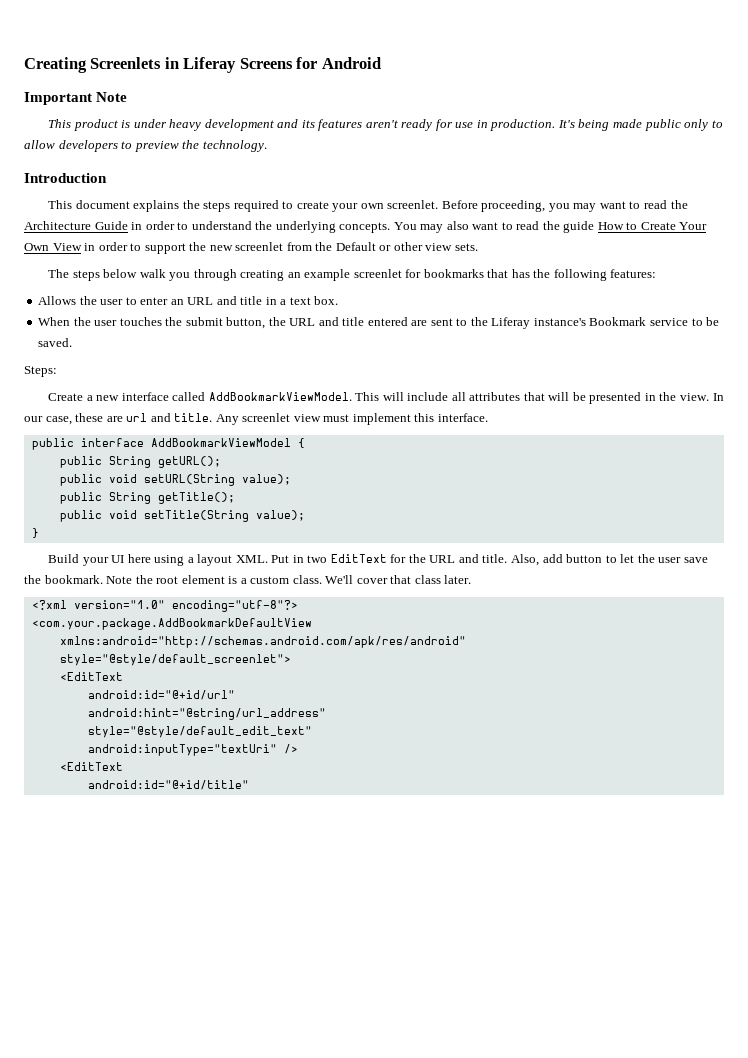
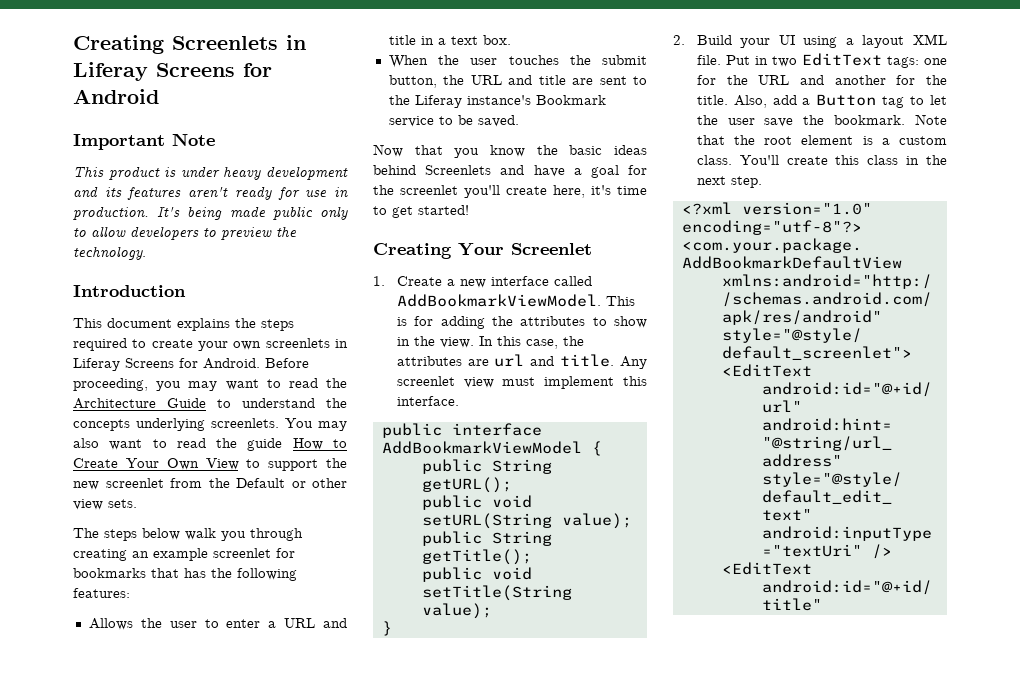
- This document explains the steps required to create your own screenlet.
+ This document explains the steps required to create your own screenlets in Liferay Screens for Android.
- Before proceeding, you may want to read the Architecture Guide in order to understand the underlying concepts.
+ Before proceeding, you may want to read the Architecture Guide to understand the concepts underlying screenlets.
- You may also want to read the guide How to Create Your Own View in order to support the new screenlet from the Default or other view sets.
+ You may also want to read the guide How to Create Your Own View to support the new screenlet from the Default or other view sets.
- Allows the user to enter an URL and title in a text box.
+ Allows the user to enter a URL and title in a text box.
- When the user touches the submit button, the URL and title entered are sent to the Liferay instance's Bookmark service to be saved.
+ When the user touches the submit button, the URL and title are sent to the Liferay instance's Bookmark service to be saved.
- Steps:
- Create a new interface called AddBookmarkViewModel.
+ Now that you know the basic ideas behind Screenlets and have a goal for the screenlet you'll create here, it's time to get started!
+ Creating Your Screenlet
+ 1. Create a new interface called AddBookmarkViewModel.
- This will include all attributes that will be presented in the view. In our case, these are url and title.
+ This is for adding the attributes to show in the view. In this case, the attributes are url and title.
- Build your UI here using a layout XML. Put in two EditText for the URL and title. Also, add button to let the user save the bookmark.
+ 2. Build your UI using a layout XML file. Put in two EditText tags: one for the URL and another for the title. Also, add a Button tag to let the user save the bookmark.
- Note the root element is a custom class.
+ Note that the root element is a custom class.
- We'll cover that class later.
+ You'll create this class in the next step.

